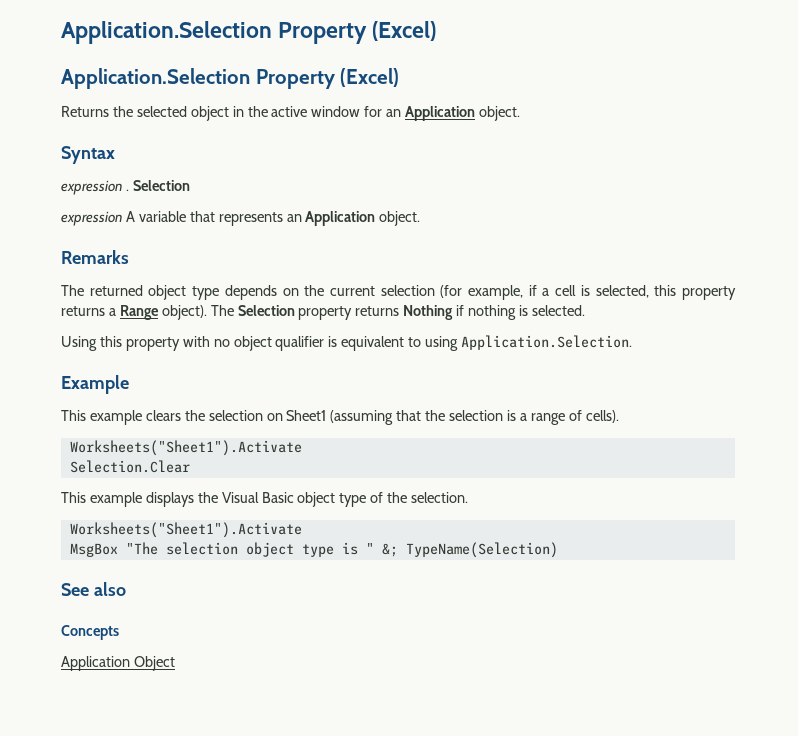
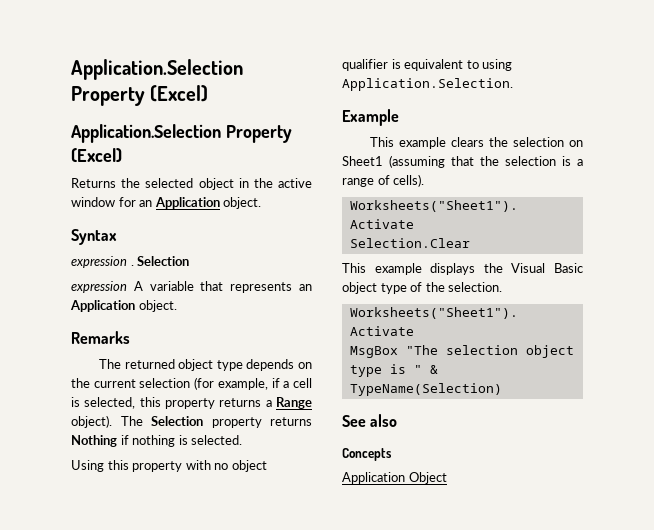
- MsgBox "The selection object type is " &; TypeName(Selection)
+ MsgBox "The selection object type is " & TypeName(Selection)

